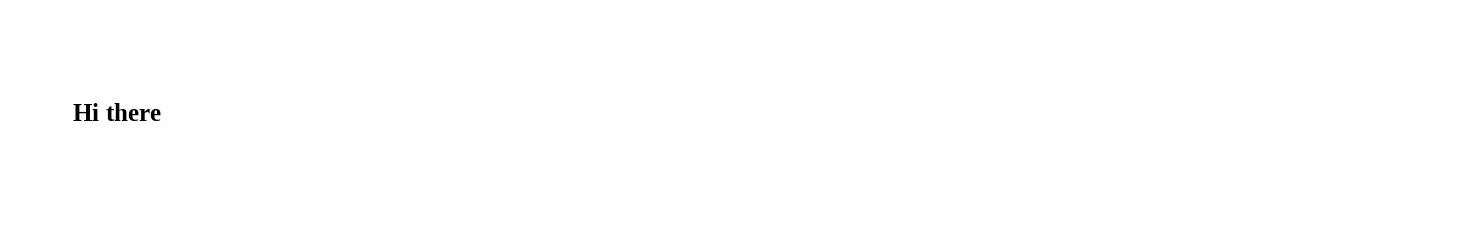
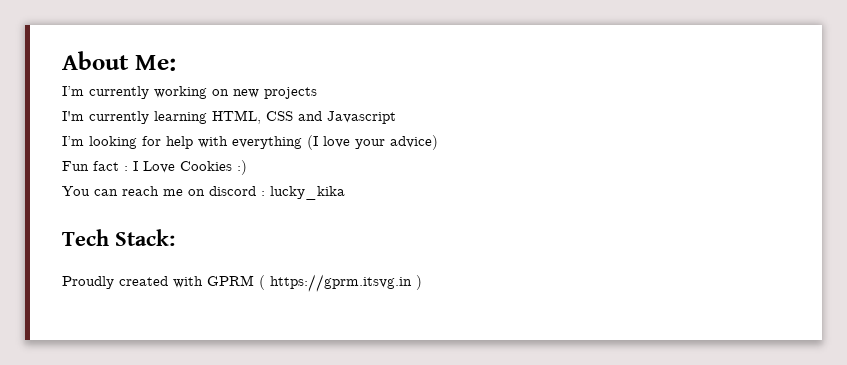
- Hi there
+ About Me:
+ I’m currently working on new projects
+ I'm currently learning HTML, CSS and Javascript
+ I’m looking for help with everything (I love your advice)
+ Fun fact : I Love Cookies :)
+ You can reach me on discord : lucky_kika
+ Tech Stack:
+ Proudly created with GPRM ( https://gprm.itsvg.in )

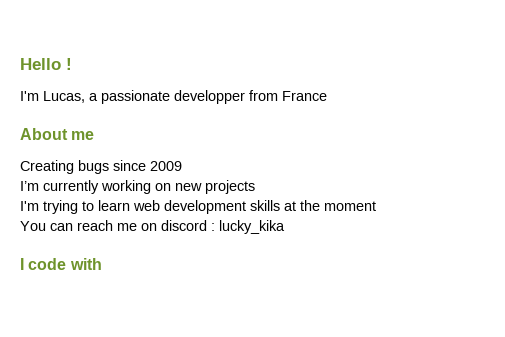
- About Me:
+ Hello !
+ I'm Lucas, a passionate developper from France
+ About me
+ Creating bugs since 2009
- I'm currently learning HTML, CSS and Javascript
- I’m looking for help with everything (I love your advice)
- Fun fact : I Love Cookies :)
+ I'm trying to learn web development skills at the moment
- Tech Stack:
- Proudly created with GPRM ( https://gprm.itsvg.in )
+ I code with

